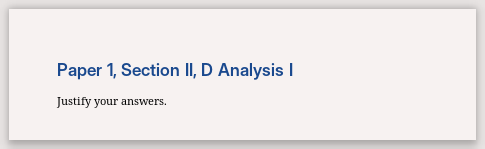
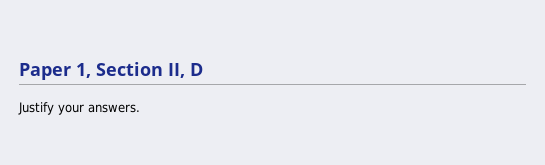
- Paper 1, Section II, D Analysis I
+ Paper 1, Section II, D

